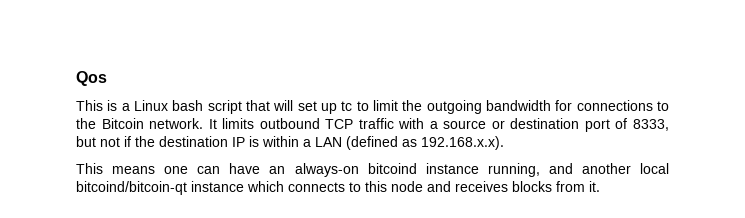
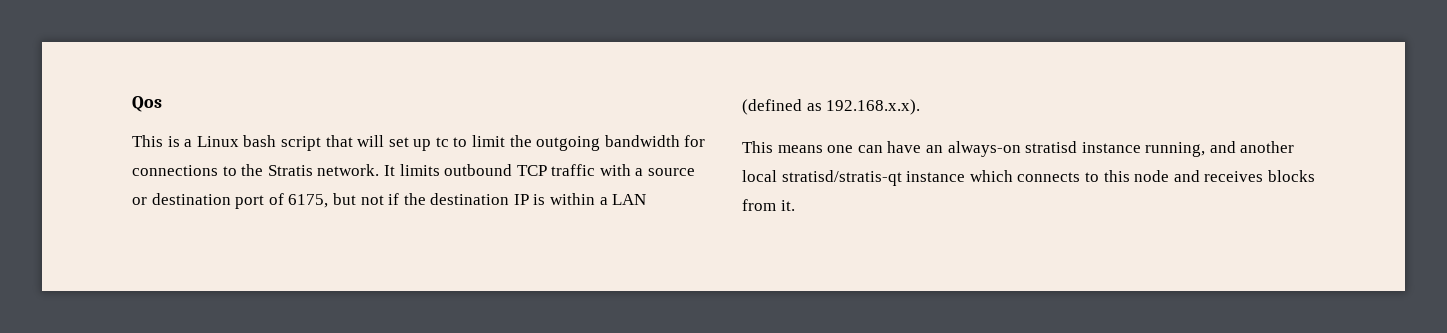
- This is a Linux bash script that will set up tc to limit the outgoing bandwidth for connections to the Bitcoin network.
+ This is a Linux bash script that will set up tc to limit the outgoing bandwidth for connections to the Stratis network.
- It limits outbound TCP traffic with a source or destination port of 8333, but not if the destination IP is within a LAN (defined as 192.168.x.x).
+ It limits outbound TCP traffic with a source or destination port of 6175, but not if the destination IP is within a LAN (defined as 192.168.x.x).
- This means one can have an always-on bitcoind instance running, and another local bitcoind/bitcoin-qt instance which connects to this node and receives blocks from it.
+ This means one can have an always-on stratisd instance running, and another local stratisd/stratis-qt instance which connects to this node and receives blocks from it.

